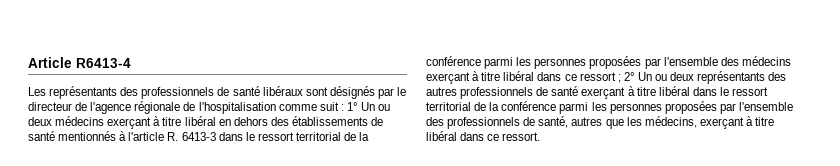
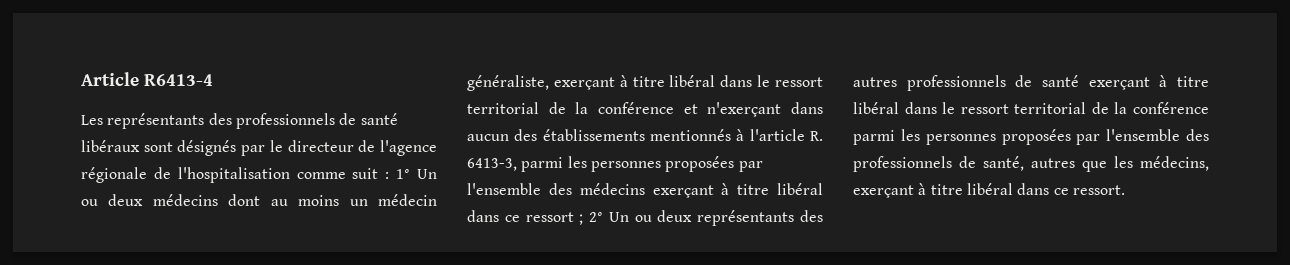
- 1° Un ou deux médecins exerçant à titre libéral en dehors des établissements de santé mentionnés à l'article R. 6413-3 dans le ressort territorial de la conférence parmi les personnes proposées par l'ensemble des médecins exerçant à titre libéral dans ce ressort ;
+ 1° Un ou deux médecins dont au moins un médecin généraliste, exerçant à titre libéral dans le ressort territorial de la conférence et n'exerçant dans aucun des établissements mentionnés à l'article R. 6413-3, parmi les personnes proposées par l'ensemble des médecins exerçant à titre libéral dans ce ressort ;

